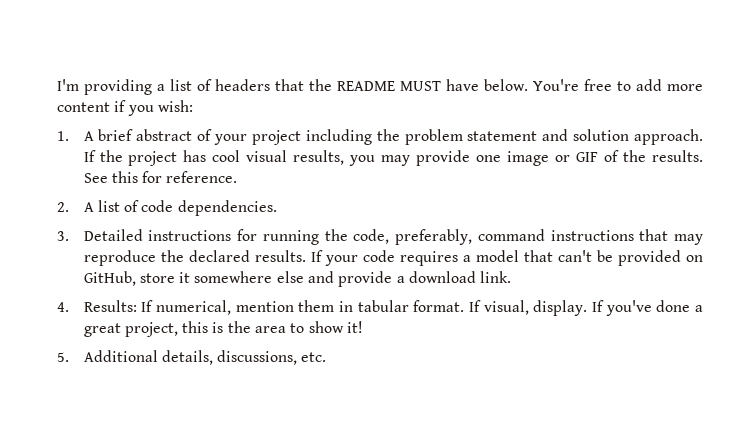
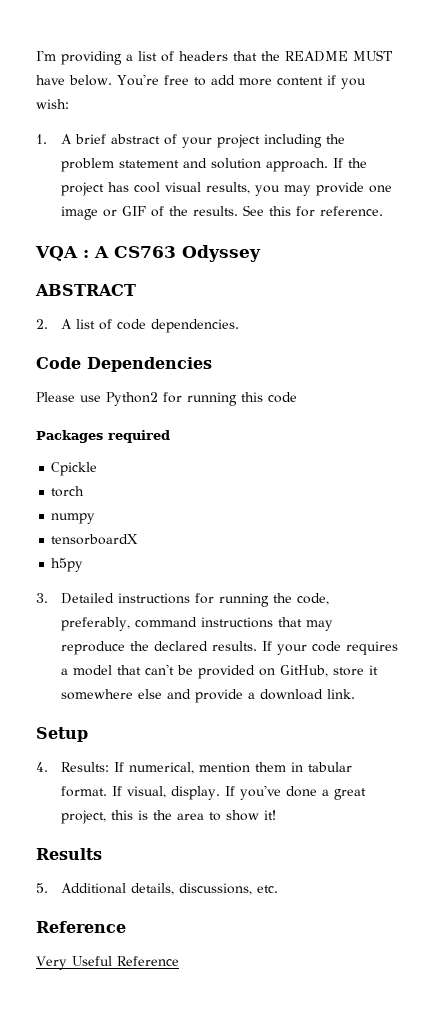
+ VQA : A CS763 Odyssey
+ ABSTRACT
+ Code Dependencies
+ Please use Python2 for running this code
+ Packages required
+ Cpickle
+ torch
+ numpy
+ tensorboardX
+ h5py
+ Setup
+ Results
  5. Additional details, discussions, etc.
+ Reference
+ Very Useful Reference

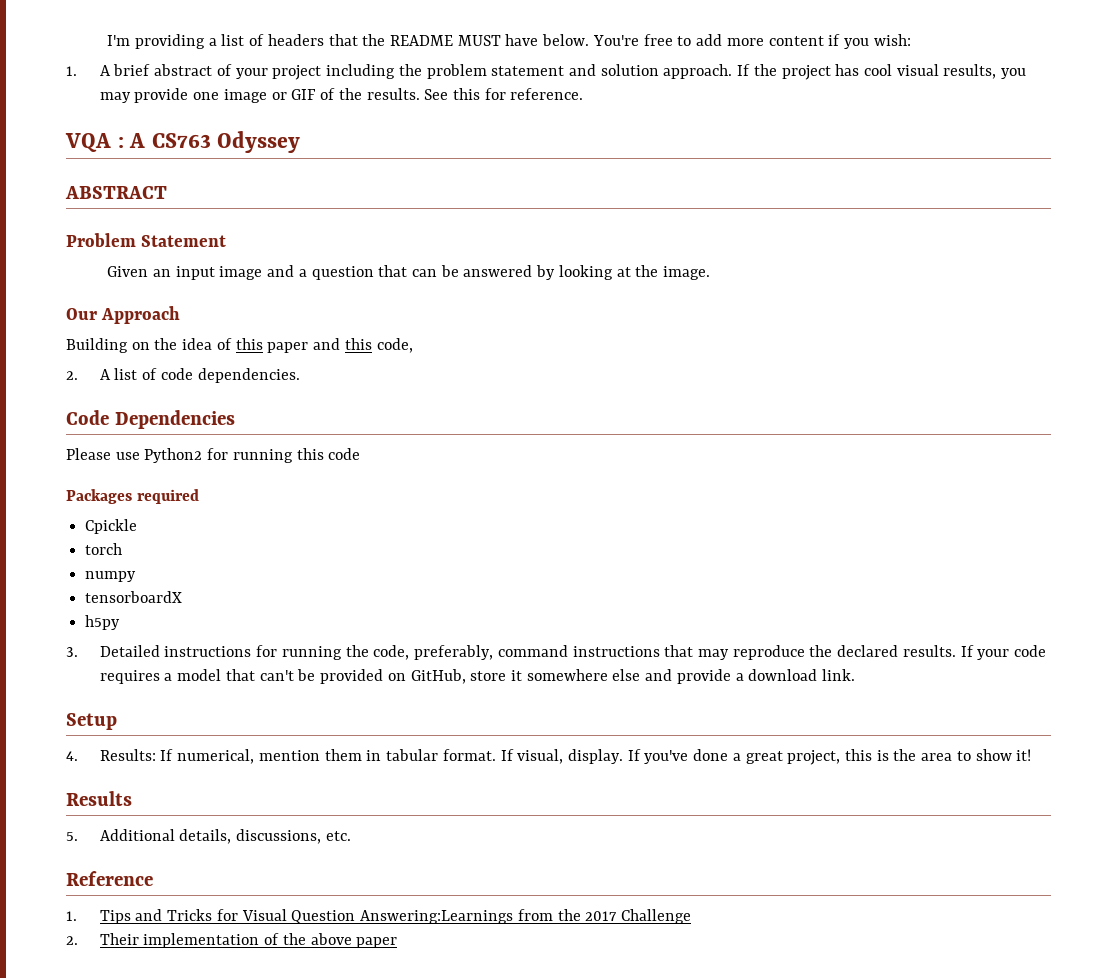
+ Problem Statement
+ Given an input image and a question that can be answered by looking at the image.
+ Our Approach
+ Building on the idea of this paper and this code,
- Very Useful Reference
+ 1. Tips and Tricks for Visual Question Answering:Learnings from the 2017 Challenge
+ 2. Their implementation of the above paper

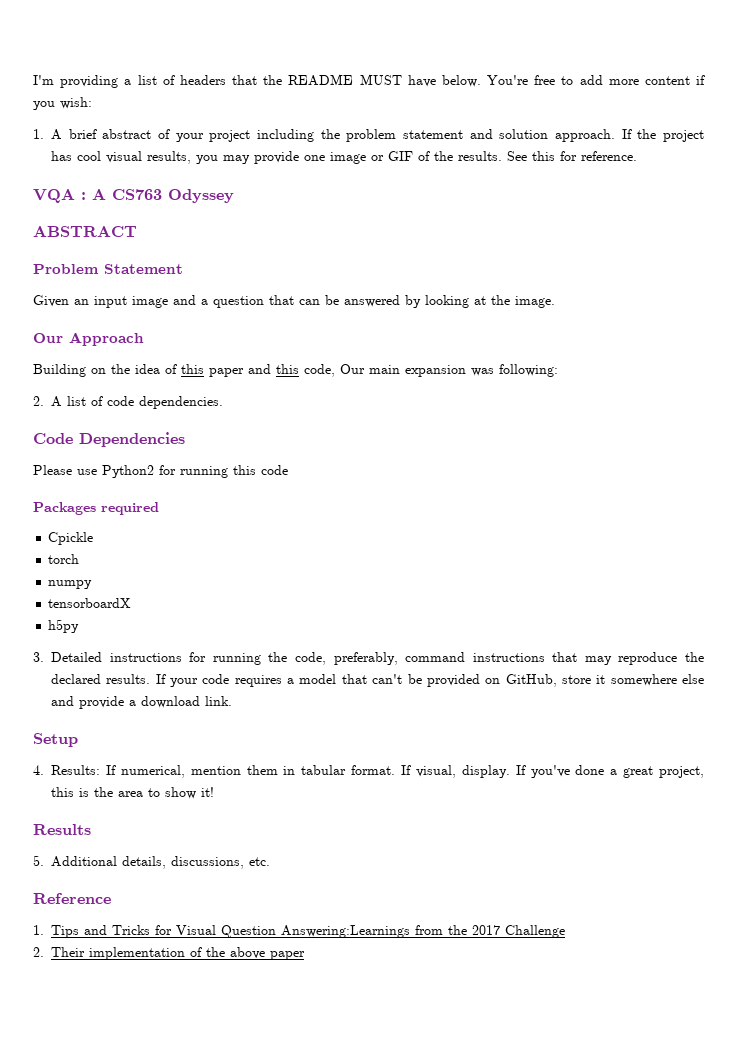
- Building on the idea of this paper and this code,
+ Building on the idea of this paper and this code, Our main expansion was following:

